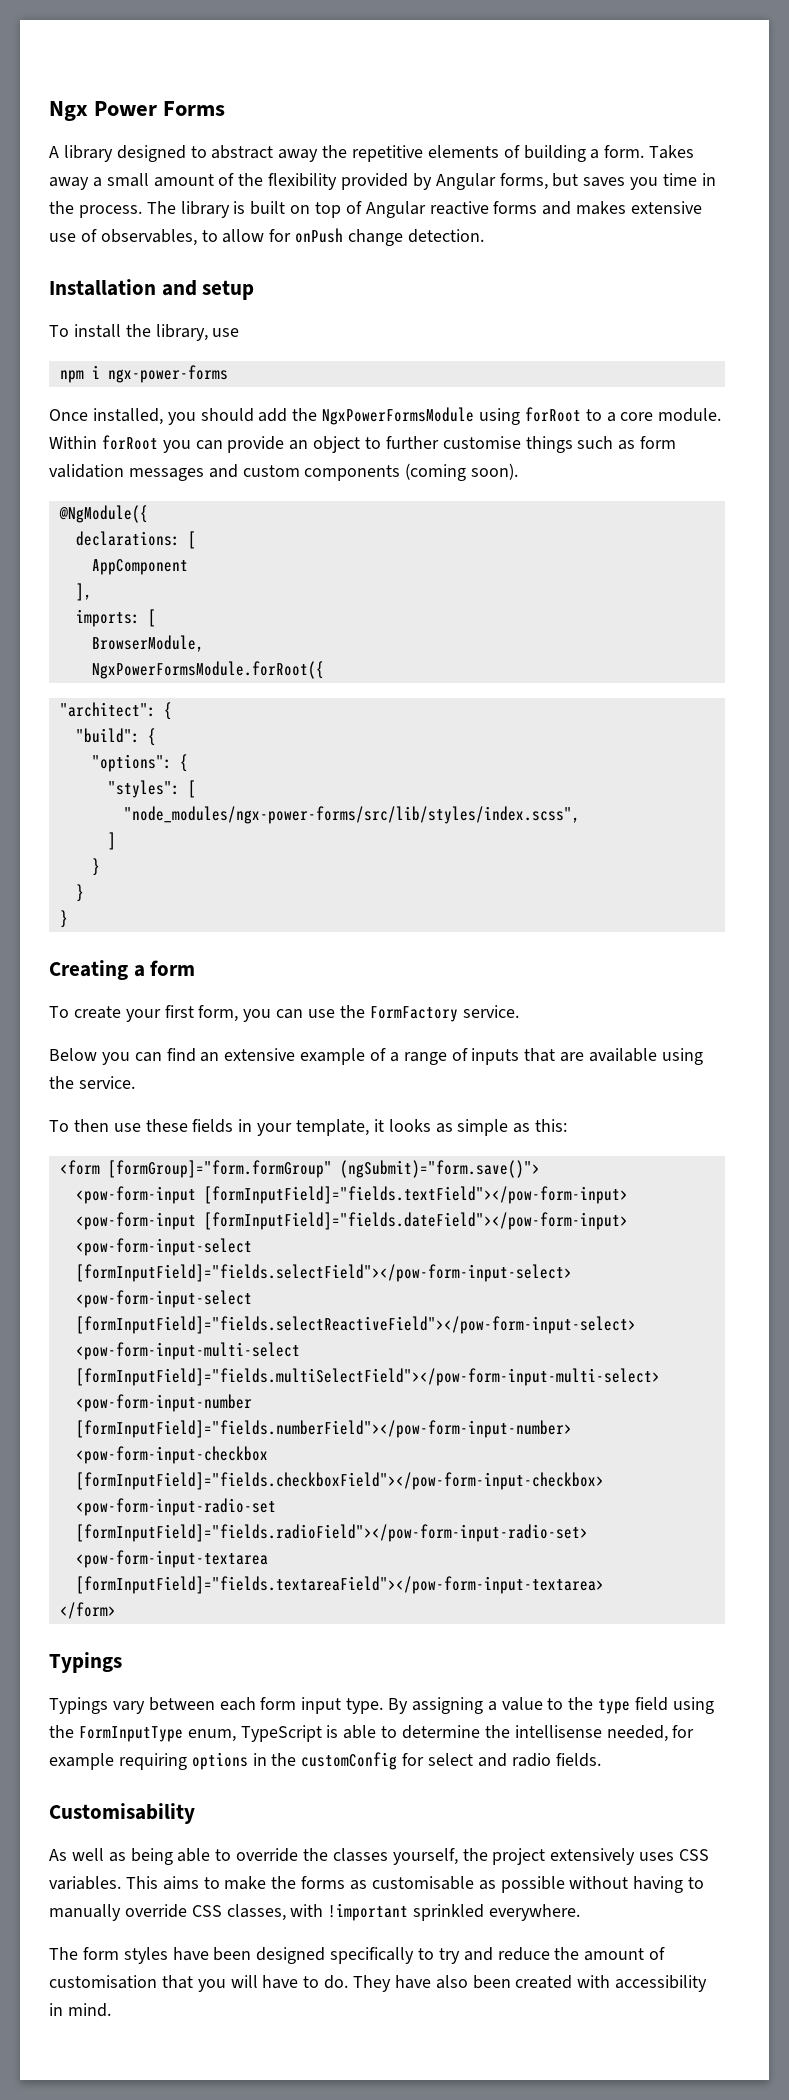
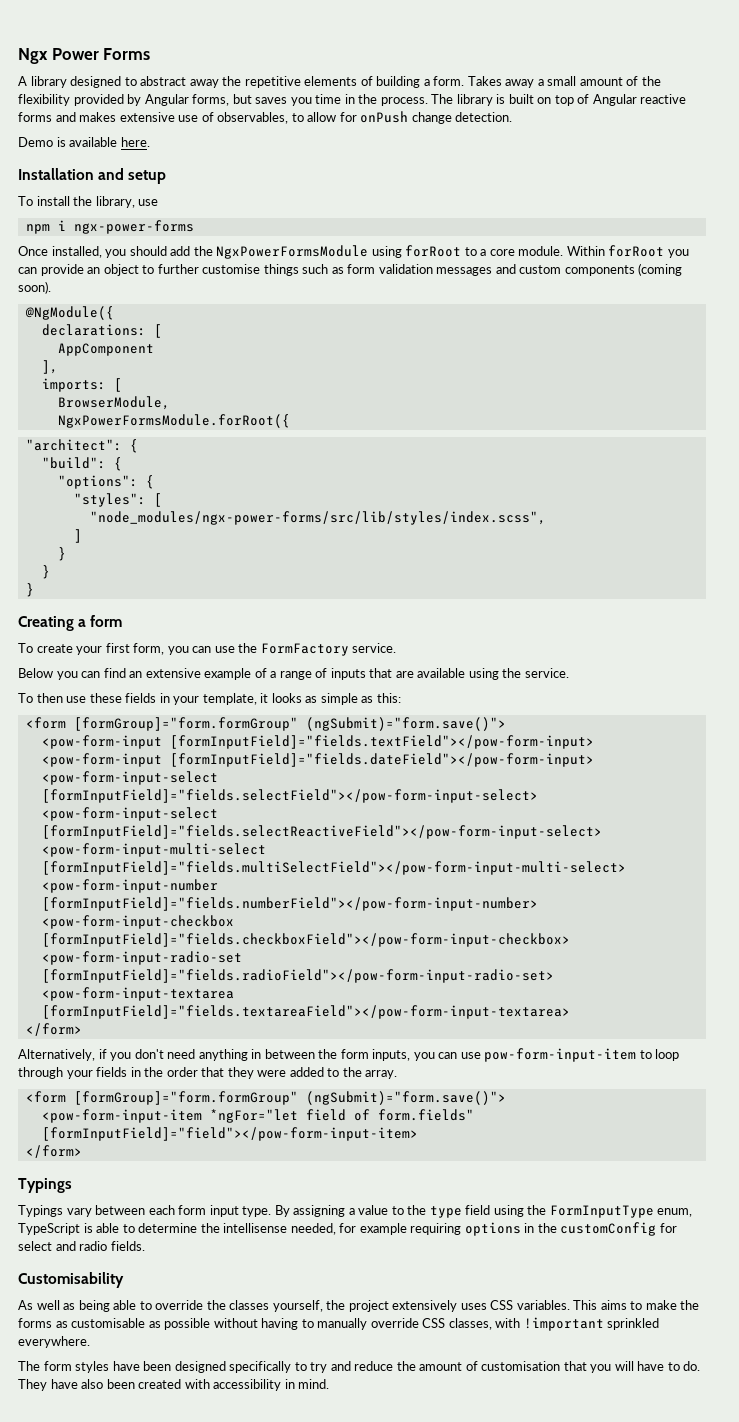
+ Demo is available here.
+ Alternatively, if you don't need anything in between the form inputs, you can use pow-form-input-item to loop through your fields in the order that they were added to the array.
+ <form [formGroup]="form.formGroup" (ngSubmit)="form.save()">
+ <pow-form-input-item *ngFor="let field of form.fields" [formInputField]="field"></pow-form-input-item>
+ </form>

